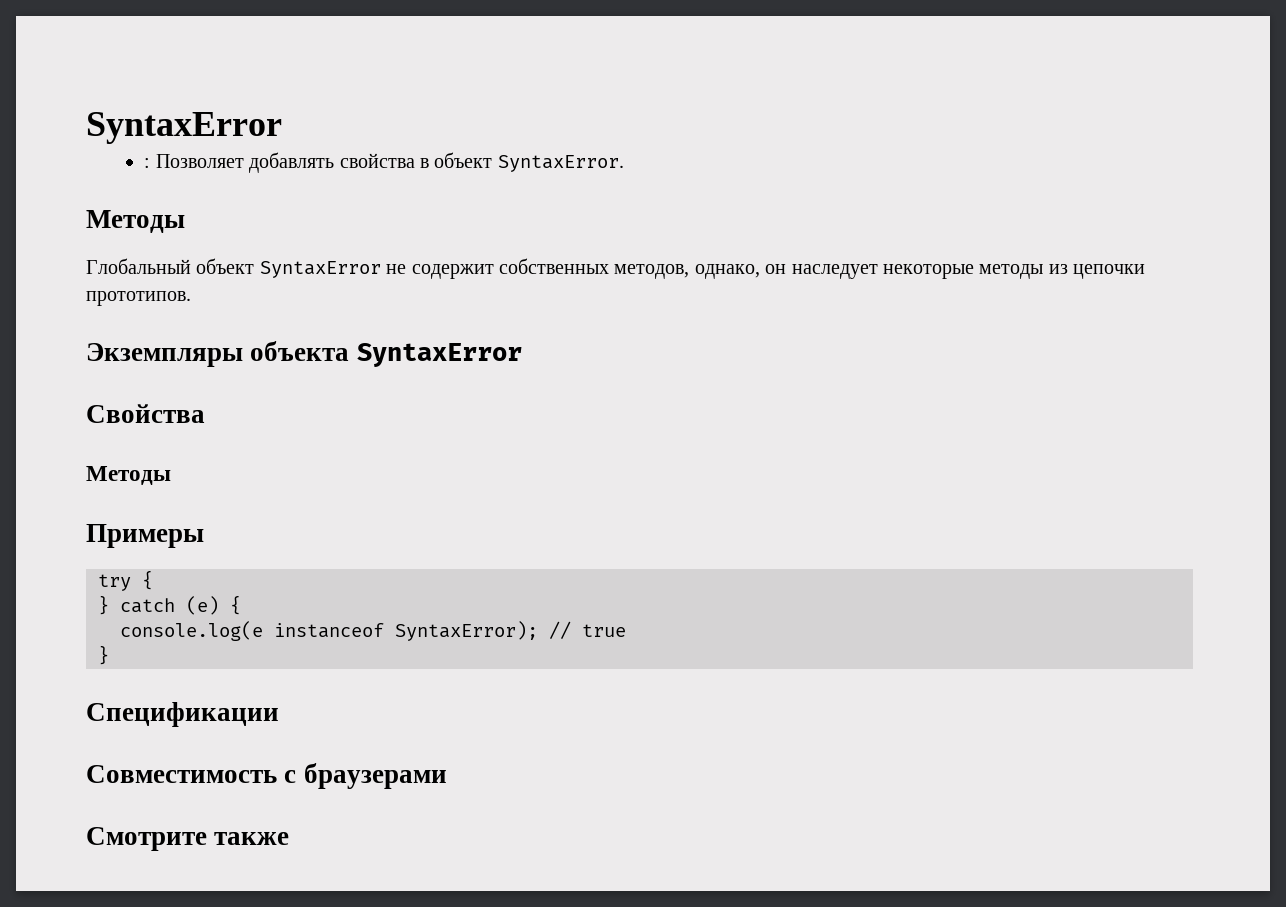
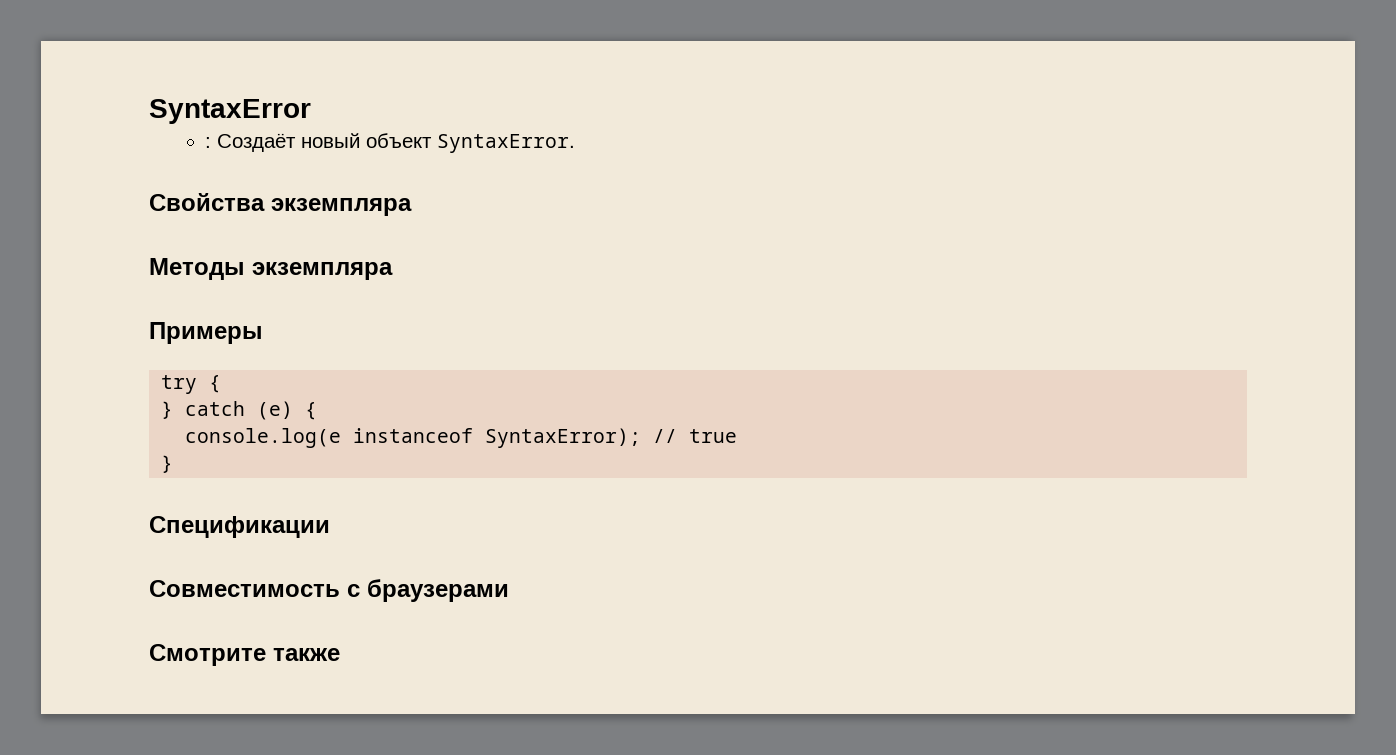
- : Позволяет добавлять свойства в объект SyntaxError.
- Методы
- Глобальный объект SyntaxError не содержит собственных методов, однако, он наследует некоторые методы из цепочки прототипов.
- Экземпляры объекта SyntaxError
+ : Создаёт новый объект SyntaxError.
- Свойства
- Методы
+ Свойства экземпляра
+ Методы экземпляра

